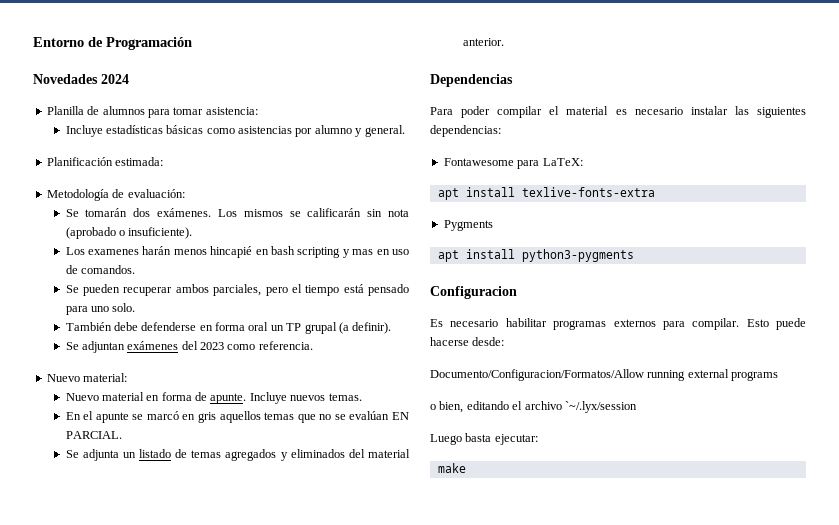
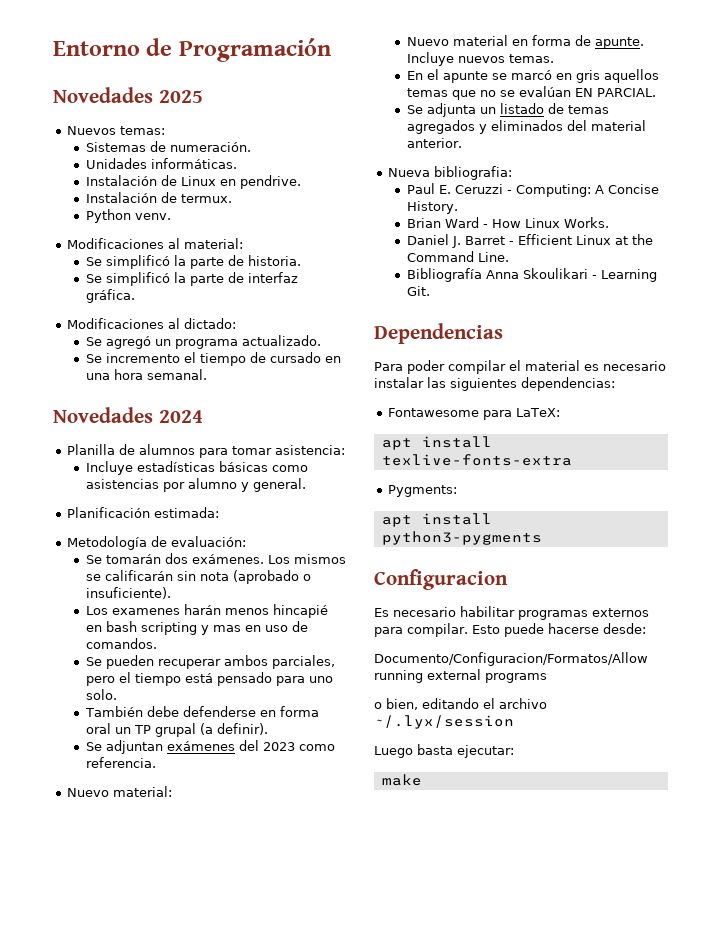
+ Novedades 2025
+ Nuevos temas:
+ Sistemas de numeración.
+ Unidades informáticas.
+ Instalación de Linux en pendrive.
+ Instalación de termux.
+ Python venv.
+ Modificaciones al material:
+ Se simplificó la parte de historia.
+ Se simplificó la parte de interfaz gráfica.
+ Modificaciones al dictado:
+ Se agregó un programa actualizado.
+ Se incremento el tiempo de cursado en una hora semanal.
+ Nueva bibliografia:
+ Paul E. Ceruzzi - Computing: A Concise History.
+ Brian Ward - How Linux Works.
+ Daniel J. Barret - Efficient Linux at the Command Line.
+ Bibliografía Anna Skoulikari - Learning Git.
- Pygments
+ Pygments:
- o bien, editando el archivo `~/.lyx/session
+ o bien, editando el archivo ~/.lyx/session

